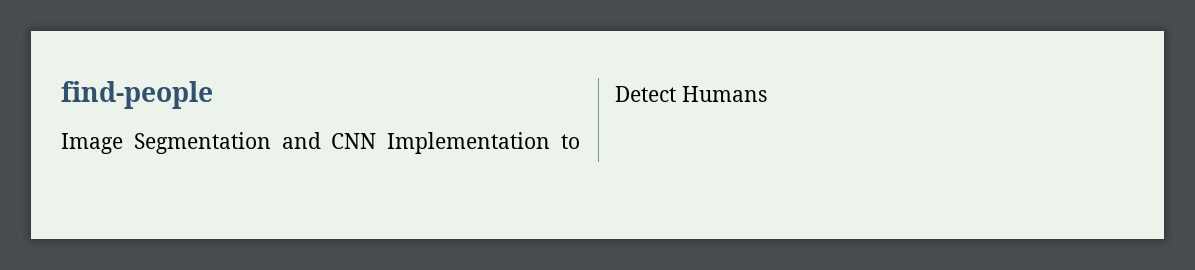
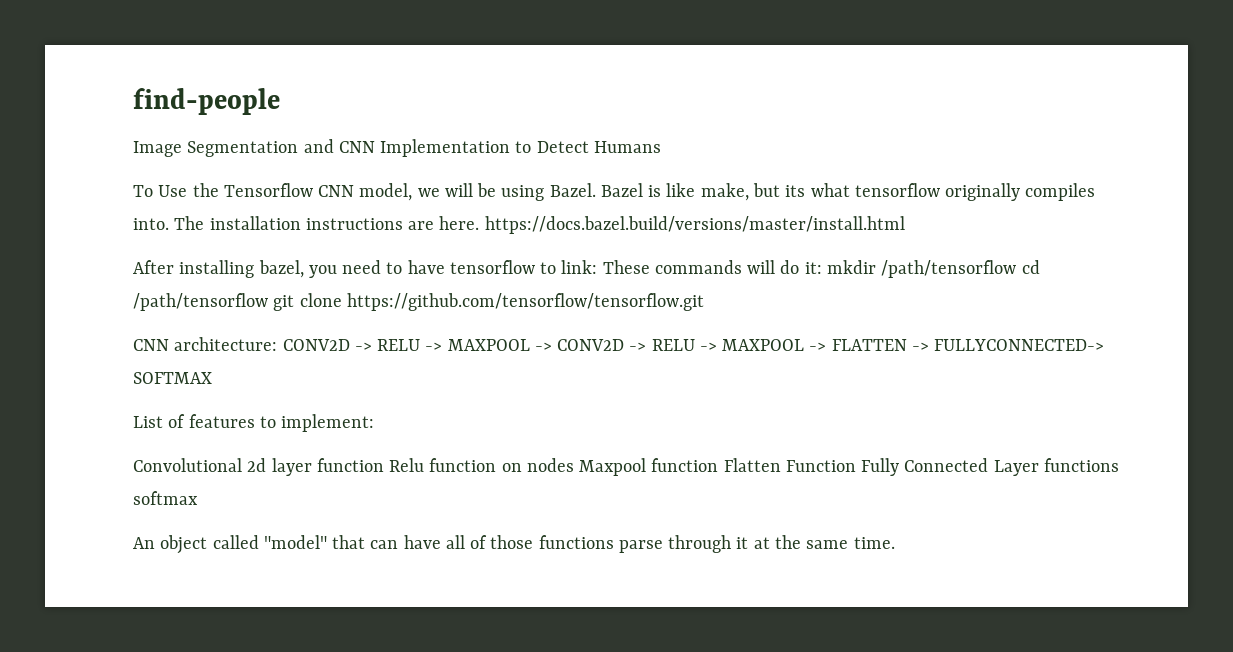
+ To Use the Tensorflow CNN model, we will be using Bazel. Bazel is like make, but its what tensorflow originally compiles into. The installation instructions are here. https://docs.bazel.build/versions/master/install.html
+ After installing bazel, you need to have tensorflow to link: These commands will do it: mkdir /path/tensorflow cd /path/tensorflow git clone https://github.com/tensorflow/tensorflow.git
+ CNN architecture: CONV2D -> RELU -> MAXPOOL -> CONV2D -> RELU -> MAXPOOL -> FLATTEN -> FULLYCONNECTED-> SOFTMAX
+ List of features to implement:
+ Convolutional 2d layer function Relu function on nodes Maxpool function Flatten Function Fully Connected Layer functions softmax
+ An object called "model" that can have all of those functions parse through it at the same time.

